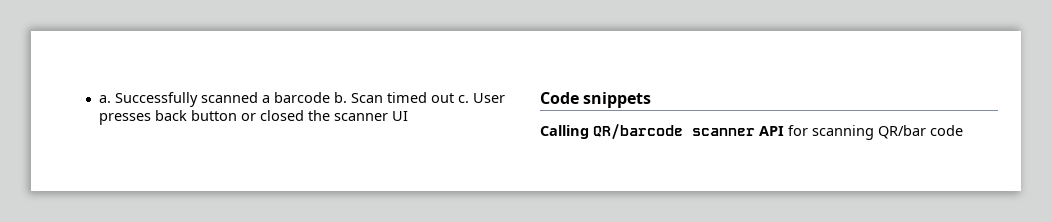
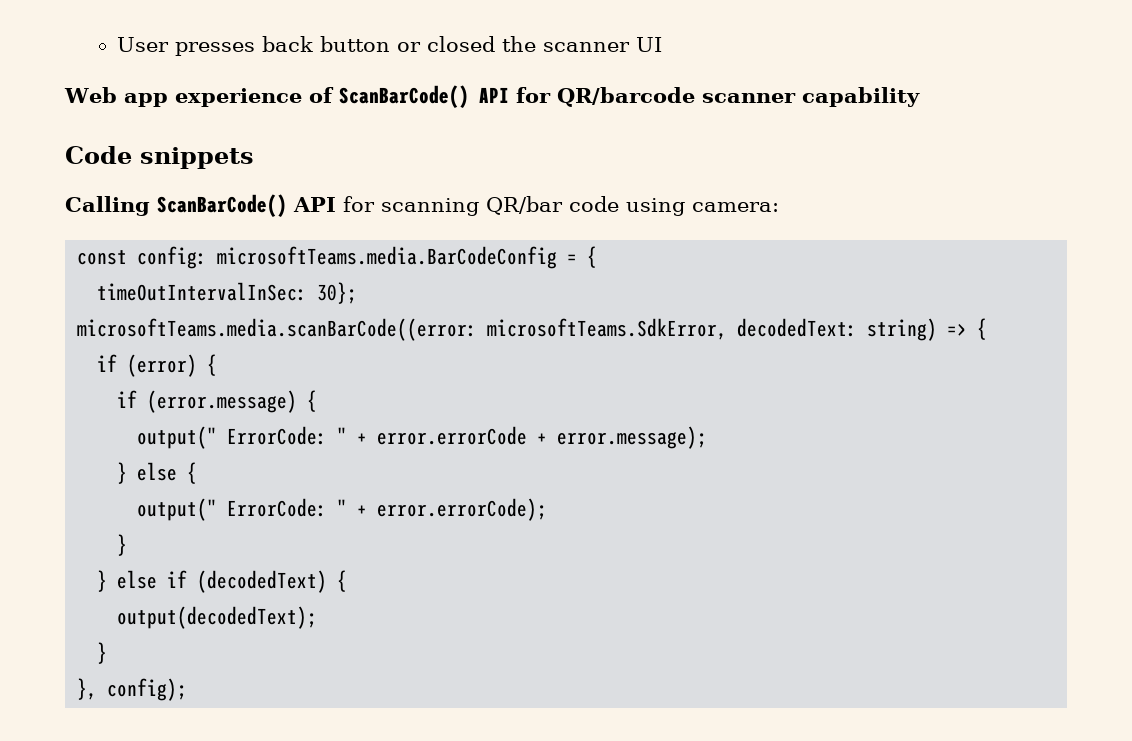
- a. Successfully scanned a barcode b. Scan timed out c.
+ Web app experience of ScanBarCode() API for QR/barcode scanner capability
- Calling QR/barcode scanner API for scanning QR/bar code
+ Calling ScanBarCode() API for scanning QR/bar code using camera:
+ const config: microsoftTeams.media.BarCodeConfig = {
+ timeOutIntervalInSec: 30};
+ microsoftTeams.media.scanBarCode((error: microsoftTeams.SdkError, decodedText: string) => {
+ if (error) {
+ if (error.message) {
+ output(" ErrorCode: " + error.errorCode + error.message);
+ } else {
+ output(" ErrorCode: " + error.errorCode);
+ }
+ } else if (decodedText) {
+ output(decodedText);
+ }
+ }, config);

